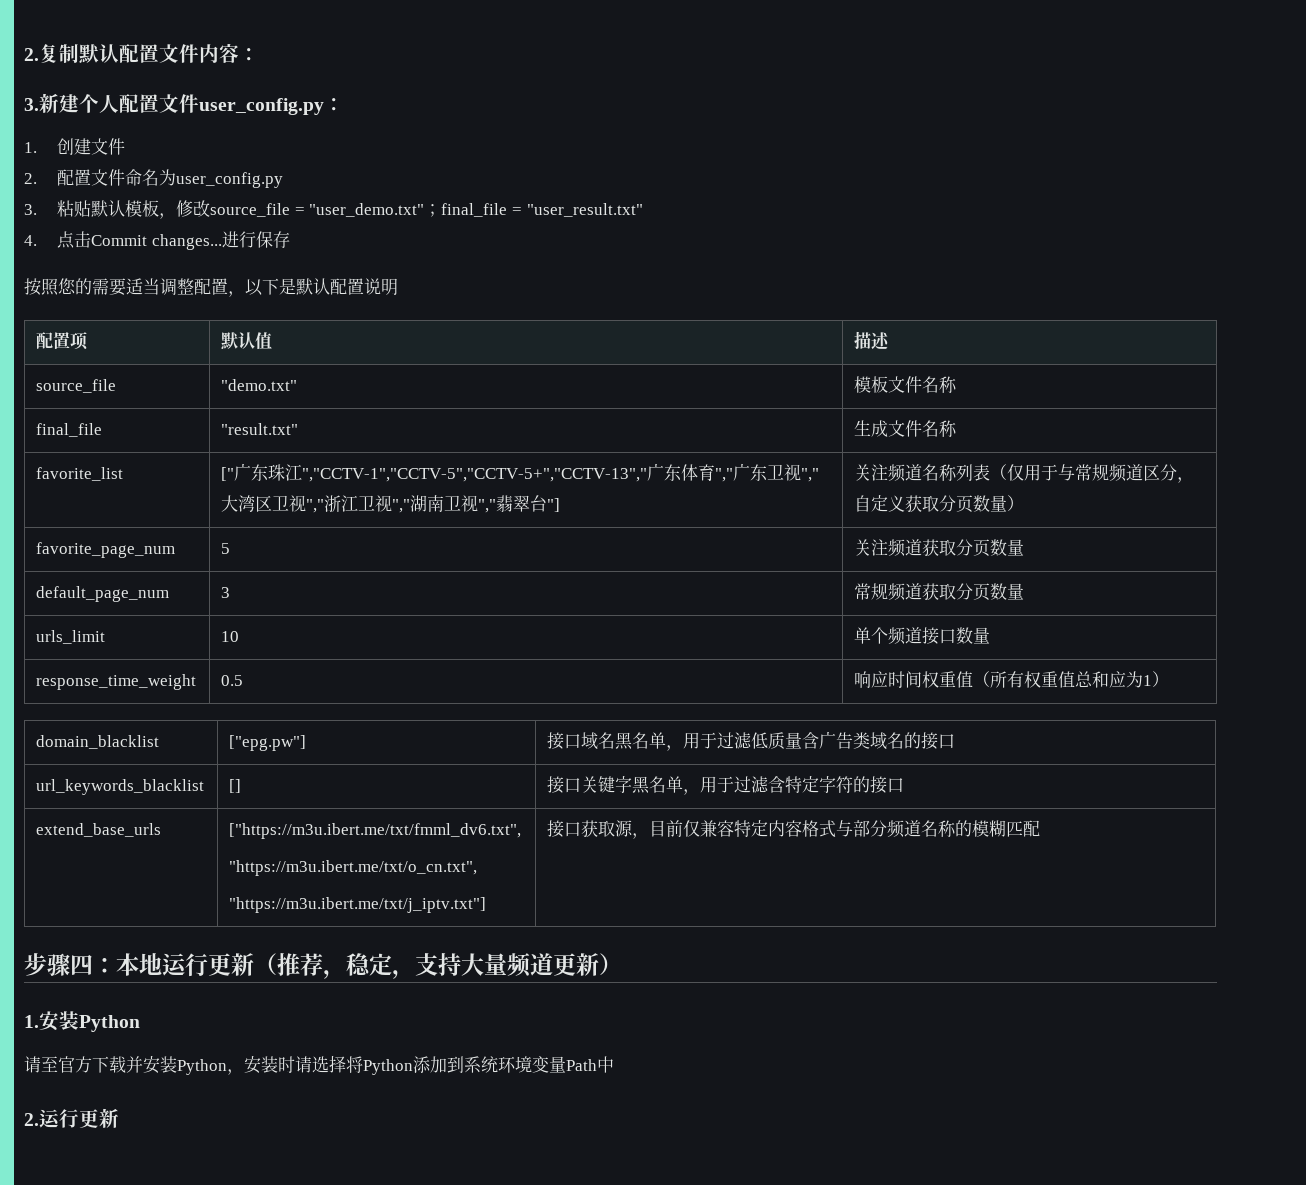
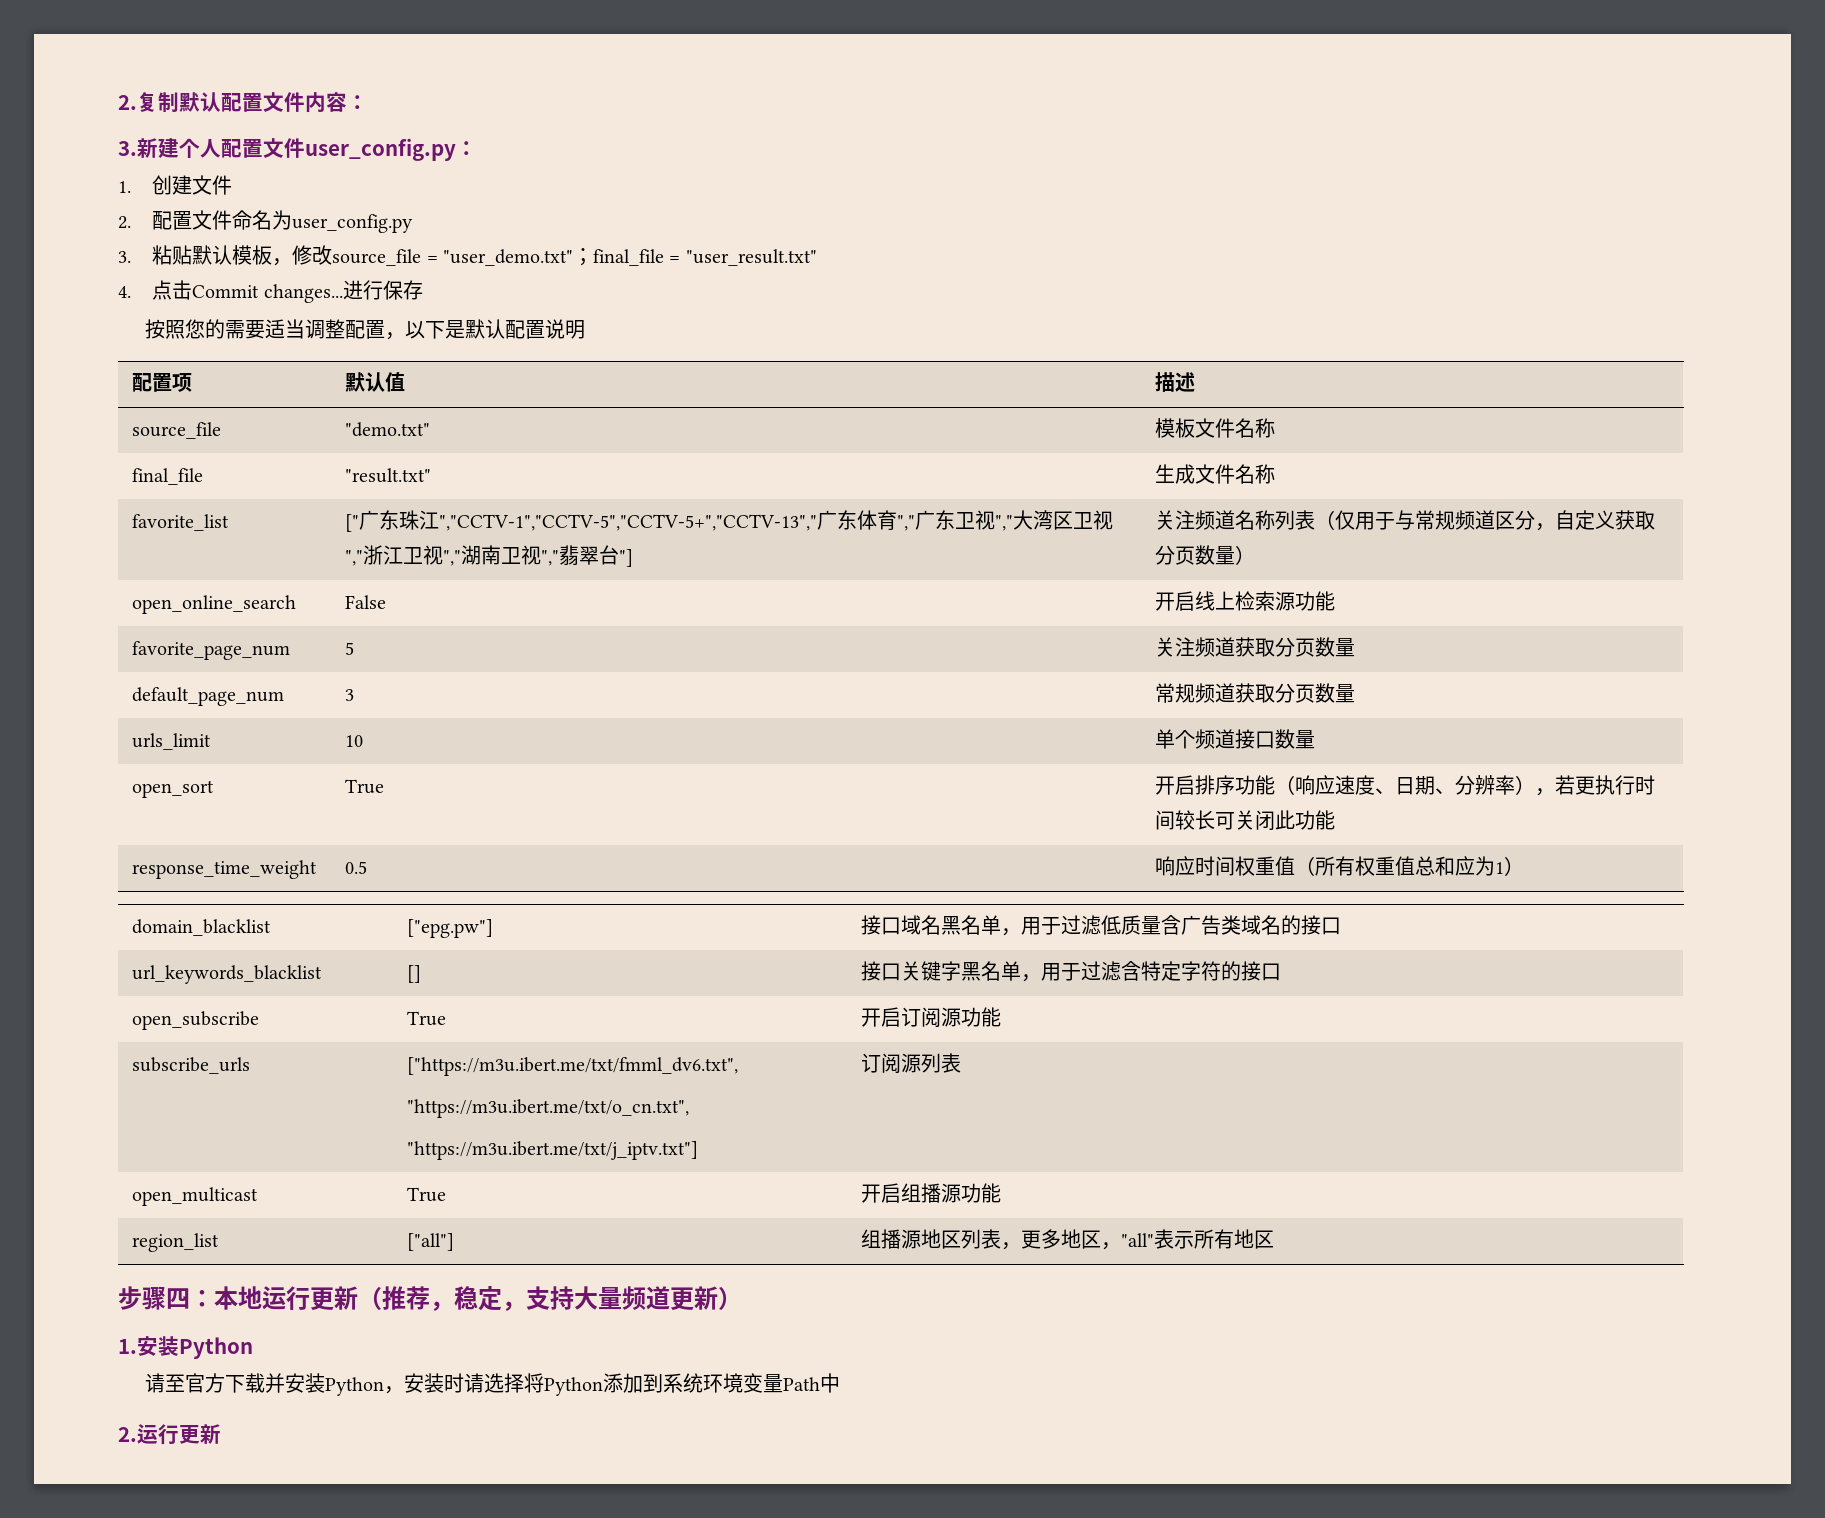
+ open_online_search | False | 开启线上检索源功能
+ open_sort | True | 开启排序功能（响应速度、日期、分辨率），若更执行时间较长可关闭此功能
- extend_base_urls | ["https://m3u.ibert.me/txt/fmml_dv6.txt",
+ open_subscribe | True | 开启订阅源功能
+ subscribe_urls | ["https://m3u.ibert.me/txt/fmml_dv6.txt",
  "https://m3u.ibert.me/txt/o_cn.txt",
- "https://m3u.ibert.me/txt/j_iptv.txt"] | 接口获取源，目前仅兼容特定内容格式与部分频道名称的模糊匹配
+ "https://m3u.ibert.me/txt/j_iptv.txt"] | 订阅源列表
+ open_multicast | True | 开启组播源功能
+ region_list | ["all"] | 组播源地区列表，更多地区，"all"表示所有地区

